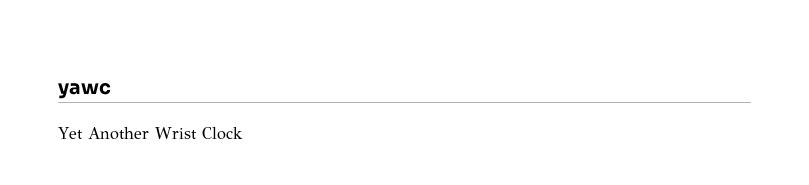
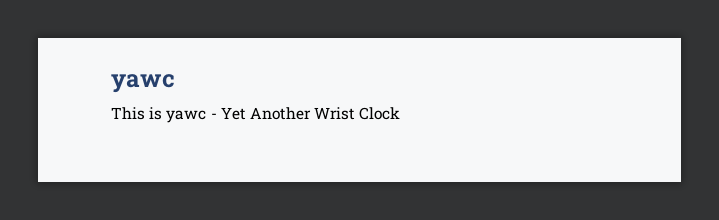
- Yet Another Wrist Clock
+ This is yawc - Yet Another Wrist Clock

